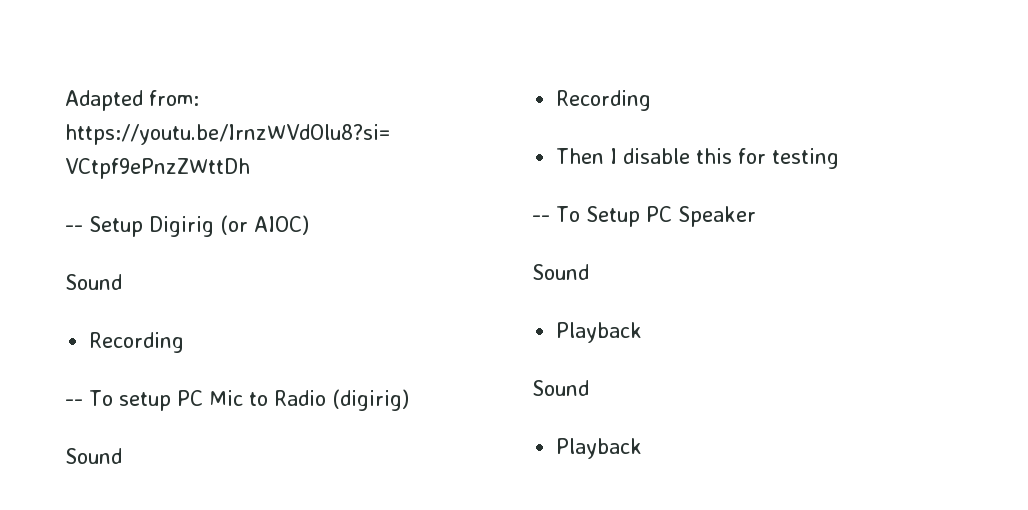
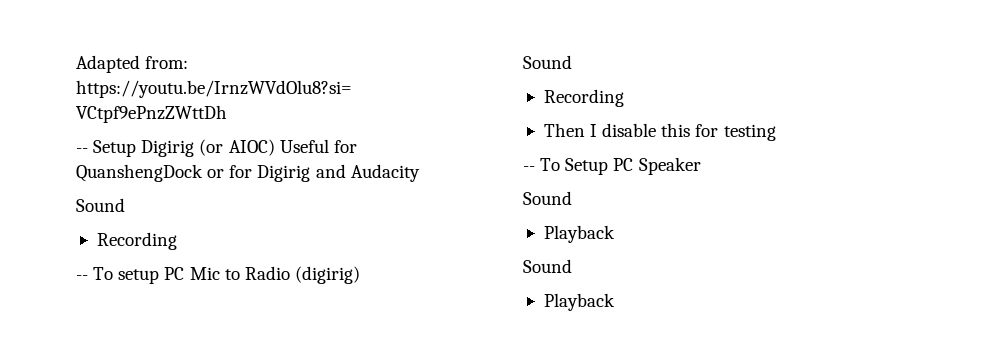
- -- Setup Digirig (or AIOC)
+ -- Setup Digirig (or AIOC) Useful for QuanshengDock or for Digirig and Audacity

